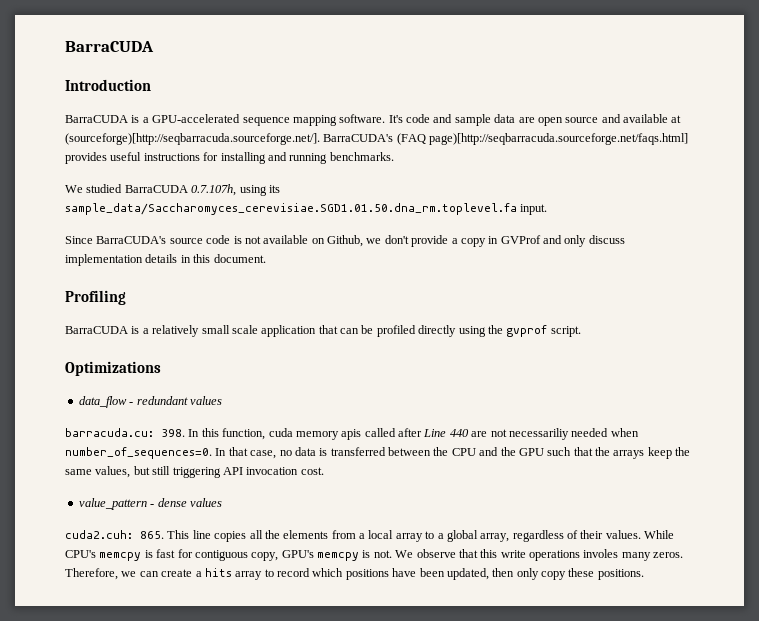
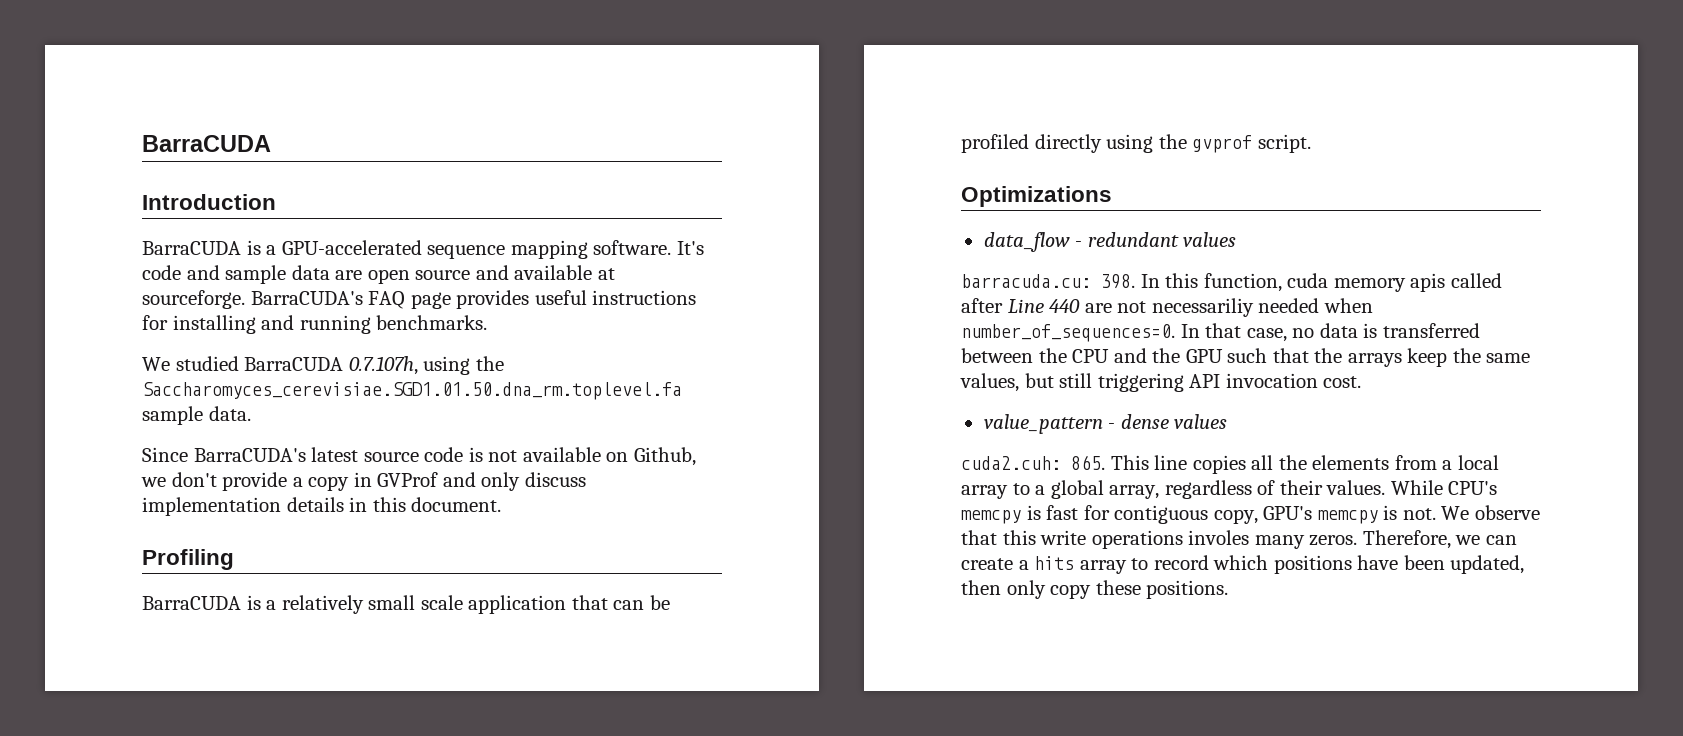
- It's code and sample data are open source and available at (sourceforge)[http://seqbarracuda.sourceforge.net/]. BarraCUDA's (FAQ page)[http://seqbarracuda.sourceforge.net/faqs.html] provides useful instructions for installing and running benchmarks.
+ It's code and sample data are open source and available at sourceforge. BarraCUDA's FAQ page provides useful instructions for installing and running benchmarks.
- We studied BarraCUDA 0.7.107h, using its sample_data/Saccharomyces_cerevisiae.SGD1.01.50.dna_rm.toplevel.fa input.
+ We studied BarraCUDA 0.7.107h, using the Saccharomyces_cerevisiae.SGD1.01.50.dna_rm.toplevel.fa sample data.
- Since BarraCUDA's source code is not available on Github, we don't provide a copy in GVProf and only discuss implementation details in this document.
+ Since BarraCUDA's latest source code is not available on Github, we don't provide a copy in GVProf and only discuss implementation details in this document.

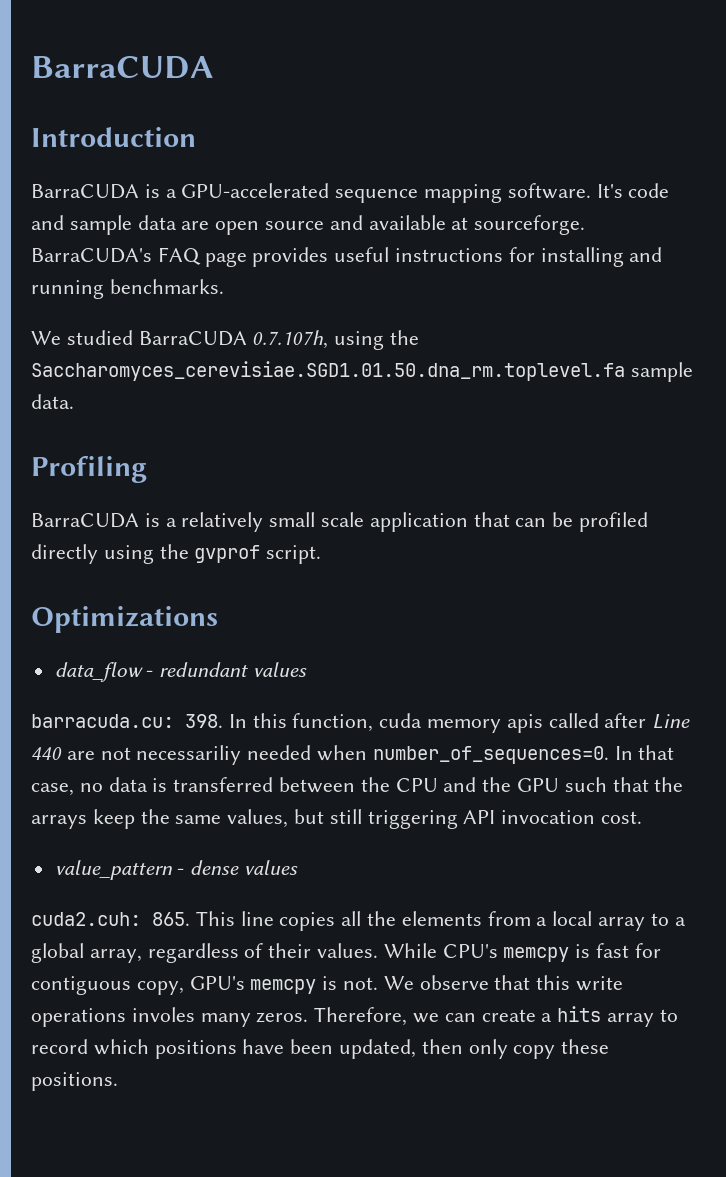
- Since BarraCUDA's latest source code is not available on Github, we don't provide a copy in GVProf and only discuss implementation details in this document.

